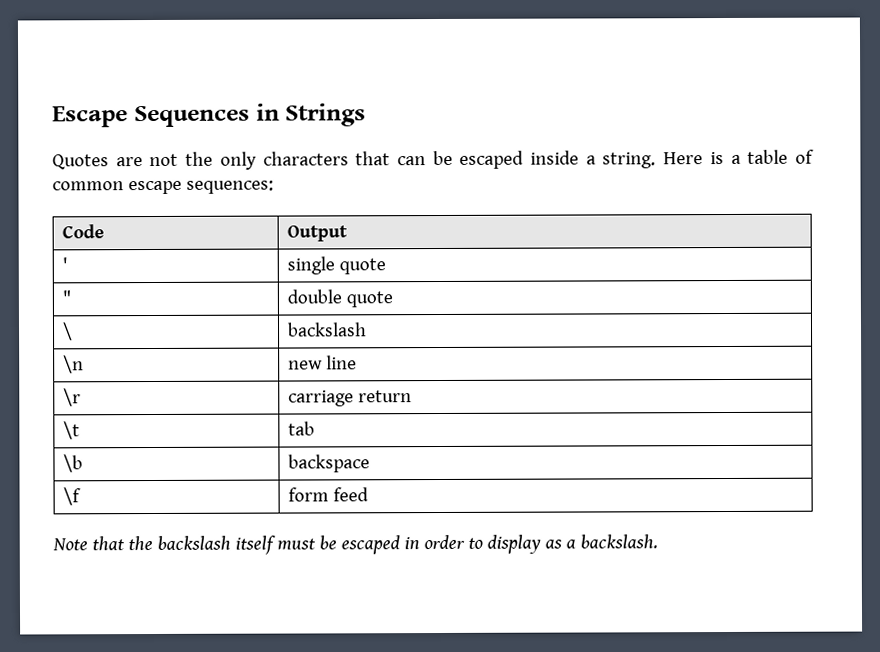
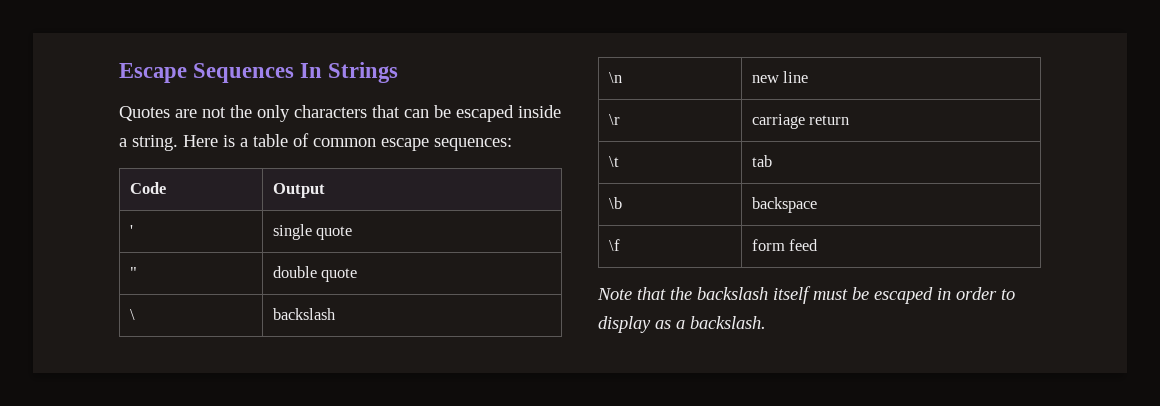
- Escape Sequences in Strings
+ Escape Sequences In Strings

